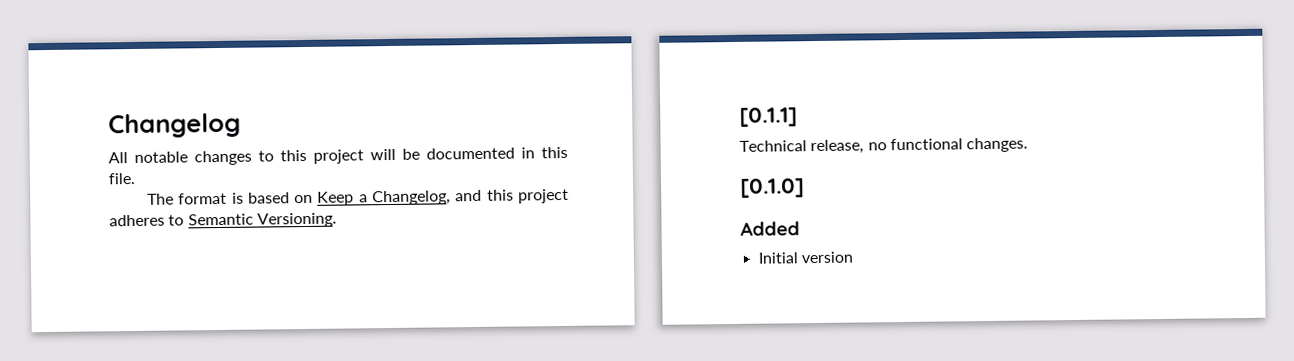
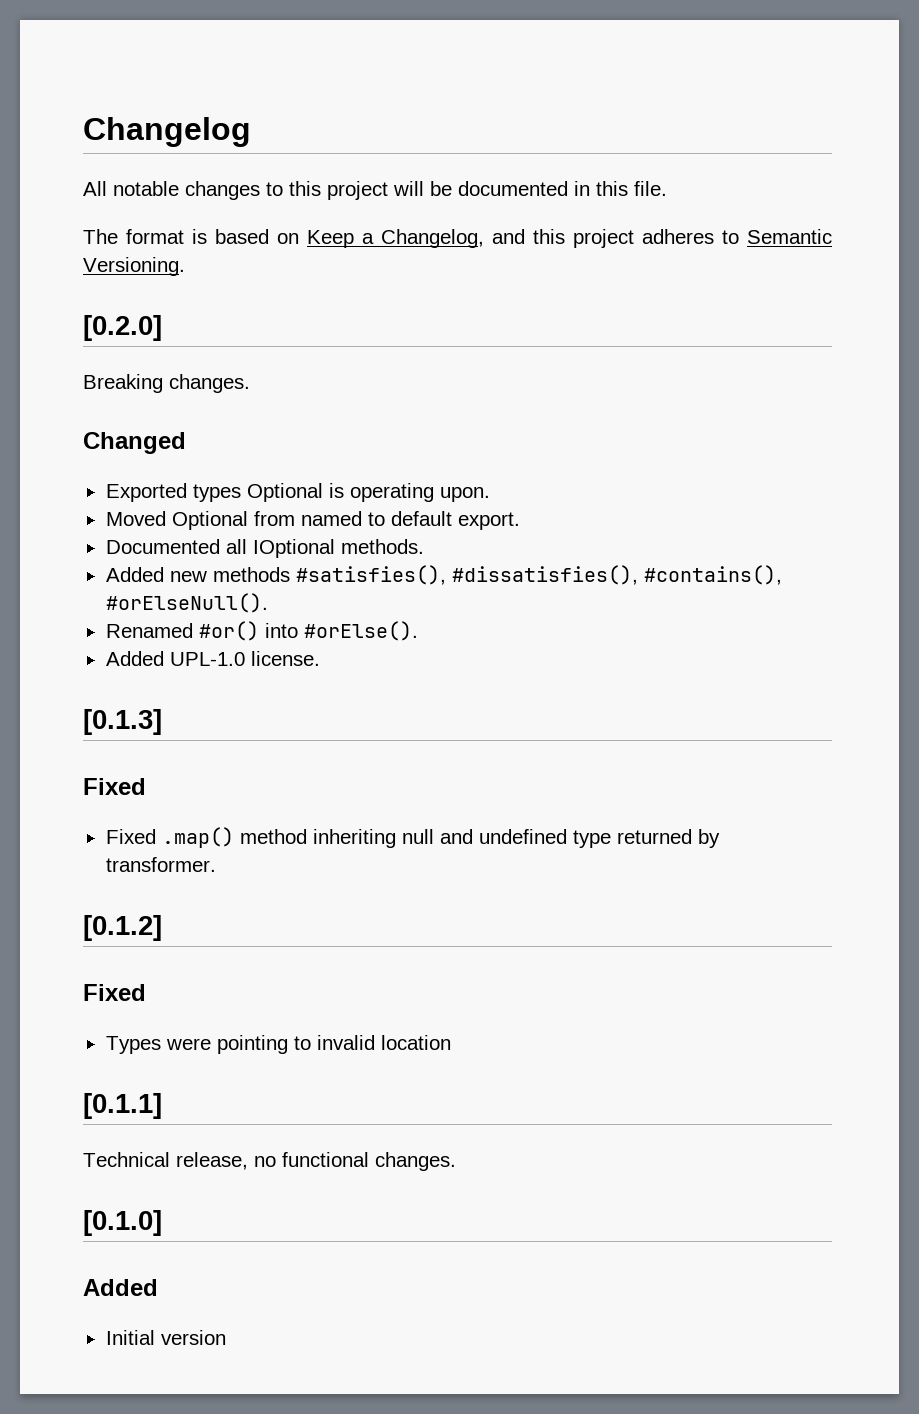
+ [0.2.0]
+ Breaking changes.
+ Changed
+ Exported types Optional is operating upon.
+ Moved Optional from named to default export.
+ Documented all IOptional methods.
+ Added new methods #satisfies(), #dissatisfies(), #contains(), #orElseNull().
+ Renamed #or() into #orElse().
+ Added UPL-1.0 license.
+ [0.1.3]
+ Fixed
+ Fixed .map() method inheriting null and undefined type returned by transformer.
+ [0.1.2]
+ Fixed
+ Types were pointing to invalid location

